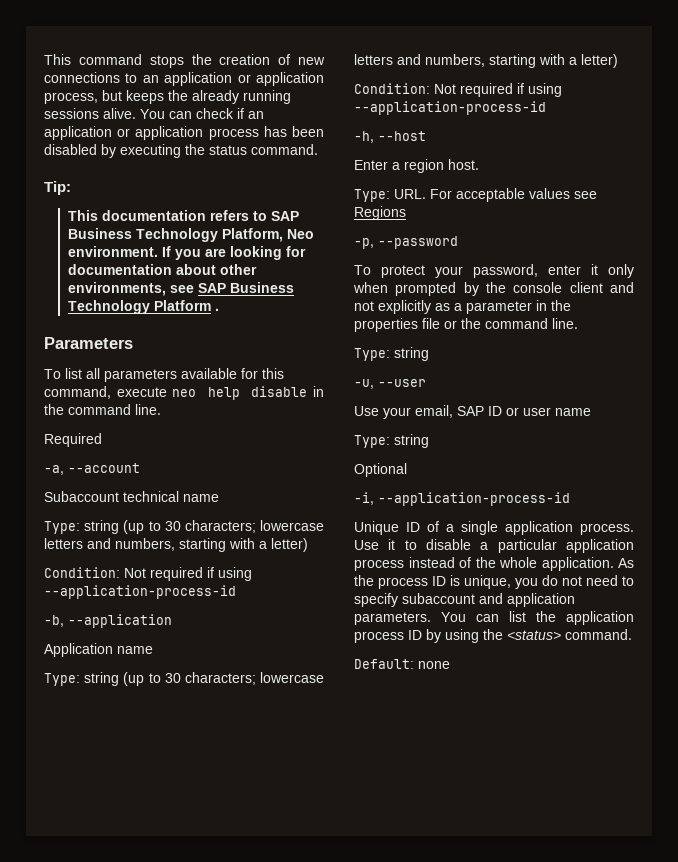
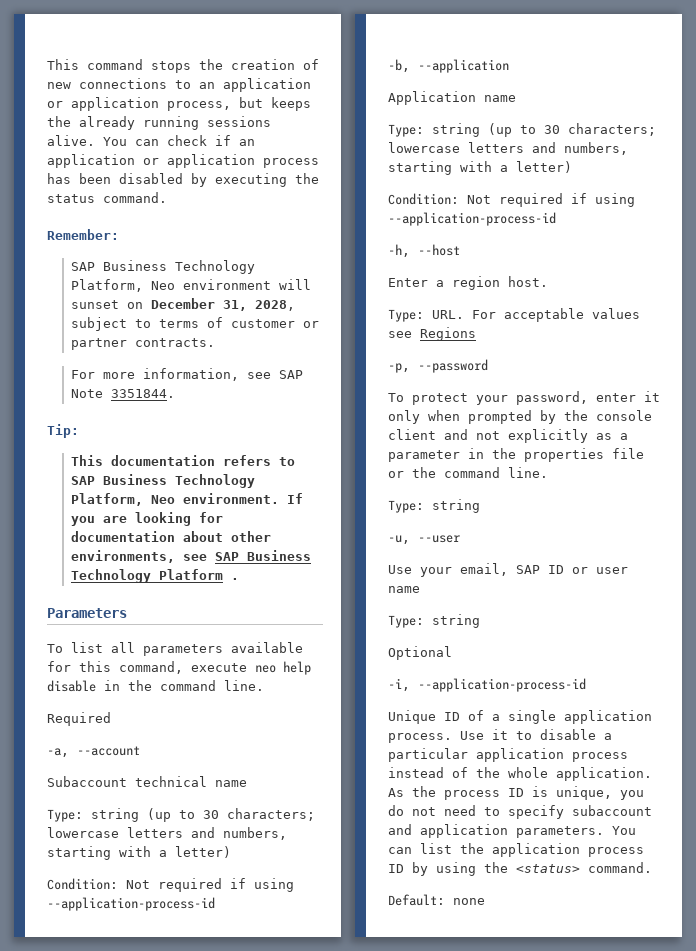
+ Remember:
+ SAP Business Technology Platform, Neo environment will sunset on December 31, 2028, subject to terms of customer or partner contracts.
+ For more information, see SAP Note 3351844.

